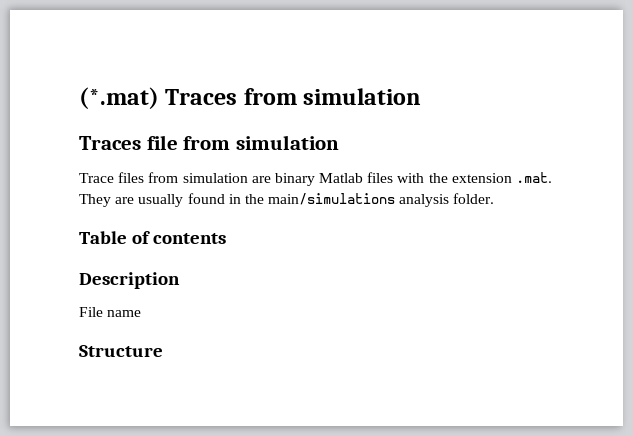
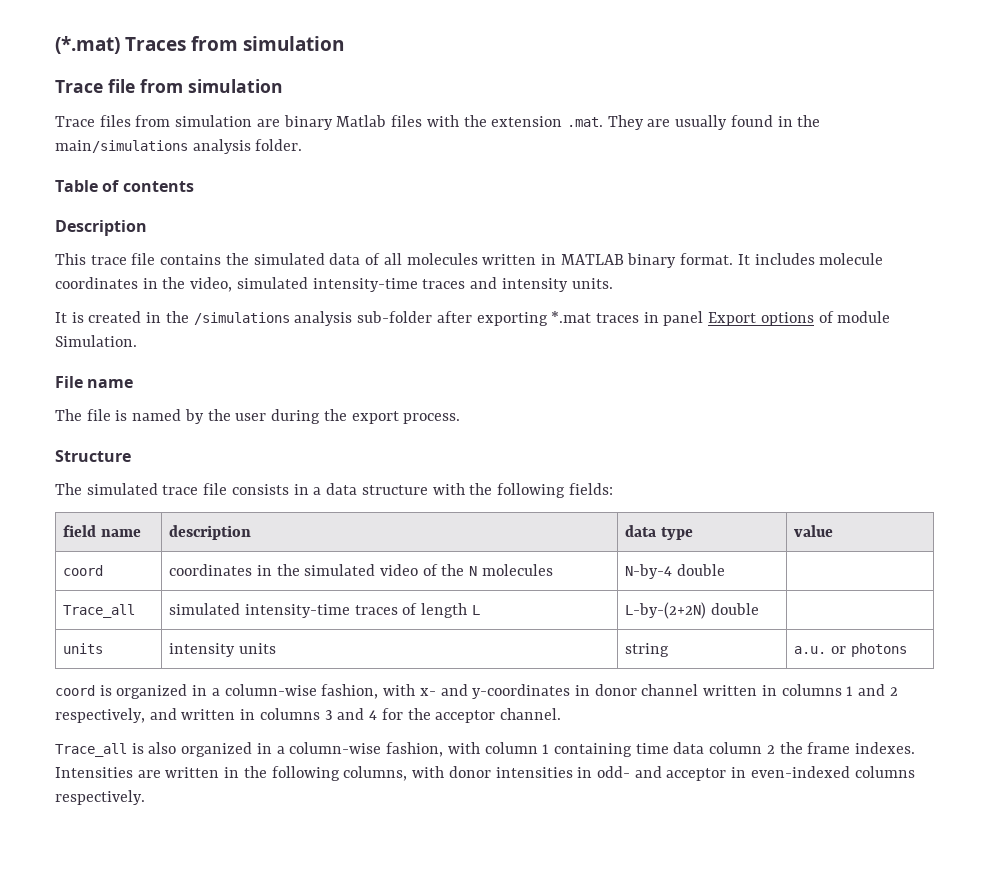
- Traces file from simulation
+ Trace file from simulation
+ This trace file contains the simulated data of all molecules written in MATLAB binary format. It includes molecule coordinates in the video, simulated intensity-time traces and intensity units.
+ It is created in the /simulations analysis sub-folder after exporting *.mat traces in panel Export options of module Simulation.
  File name
+ The file is named by the user during the export process.
  Structure
+ The simulated trace file consists in a data structure with the following fields:
+ field name | description | data type | value
+ coord | coordinates in the simulated video of the N molecules | N-by-4 double |
+ Trace_all | simulated intensity-time traces of length L | L-by-(2+2N) double |
+ units | intensity units | string | a.u. or photons
+ coord is organized in a column-wise fashion, with x- and y-coordinates in donor channel written in columns 1 and 2 respectively, and written in columns 3 and 4 for the acceptor channel.
+ Trace_all is also organized in a column-wise fashion, with column 1 containing time data column 2 the frame indexes. Intensities are written in the following columns, with donor intensities in odd- and acceptor in even-indexed columns respectively.

